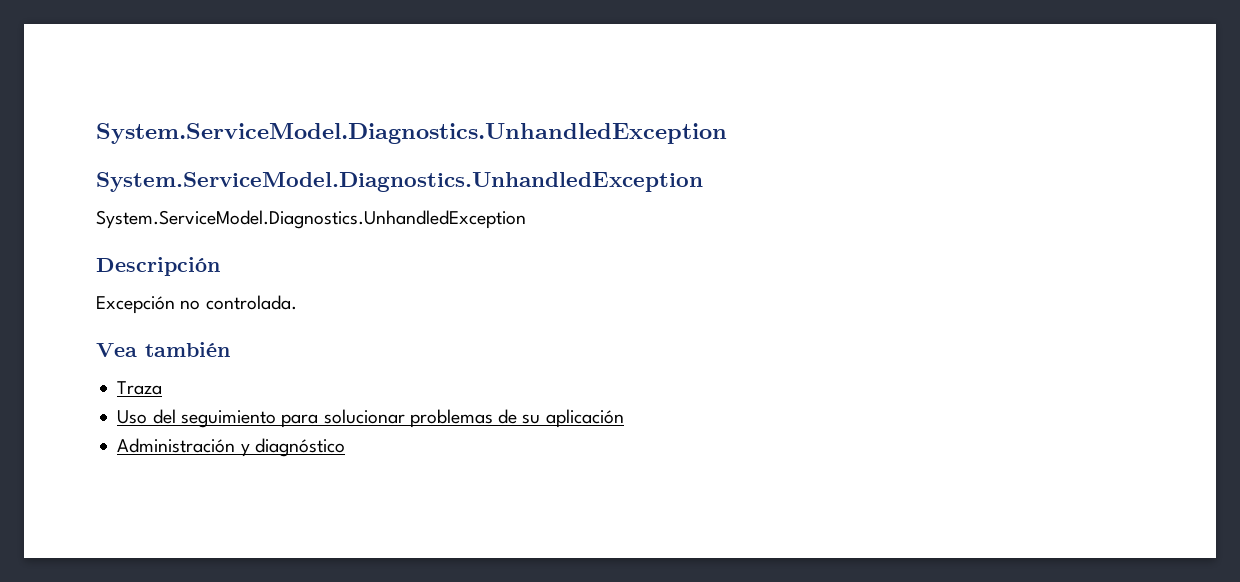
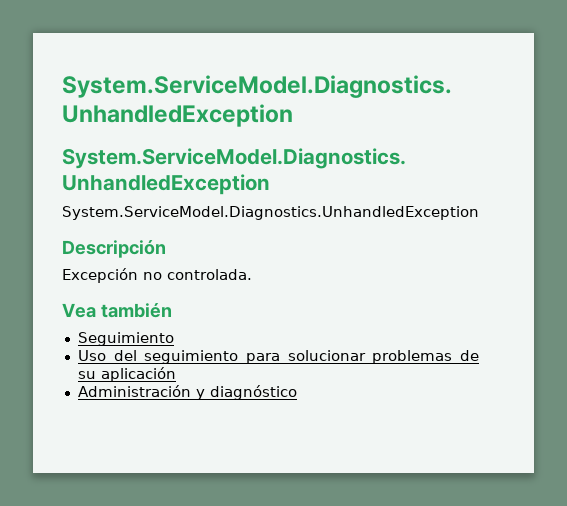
- Traza
+ Seguimiento

